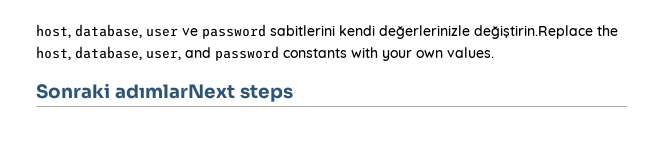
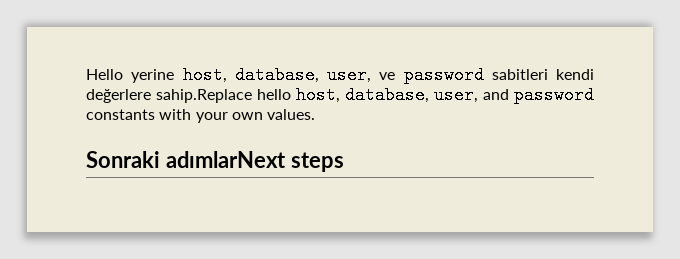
- host, database, user ve password sabitlerini kendi değerlerinizle değiştirin.Replace the host, database, user, and password constants with your own values.
+ Hello yerine host, database, user, ve password sabitleri kendi değerlere sahip.Replace hello host, database, user, and password constants with your own values.

